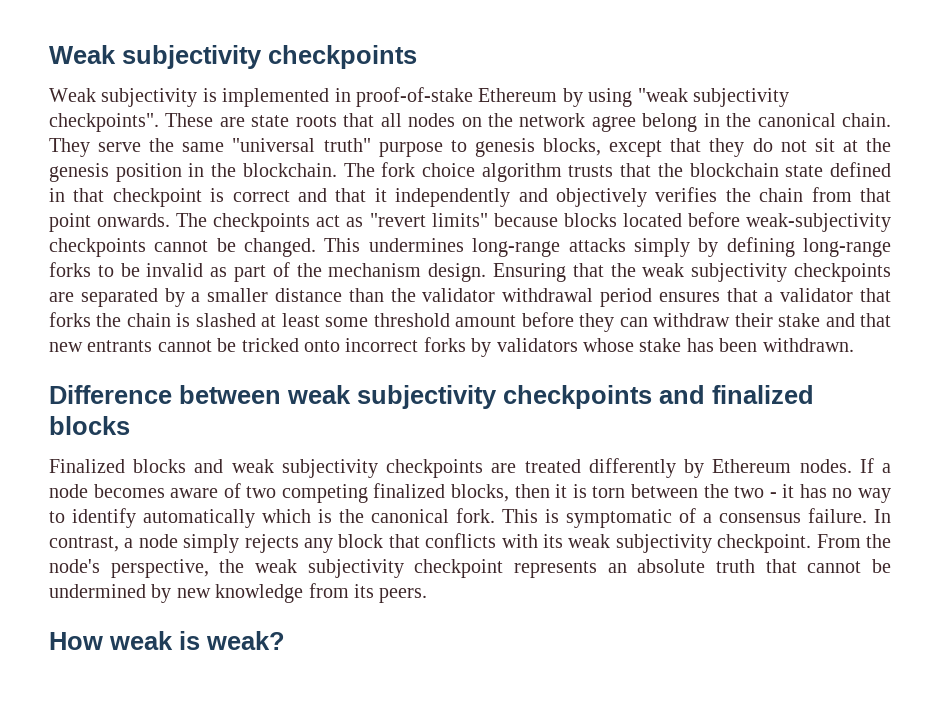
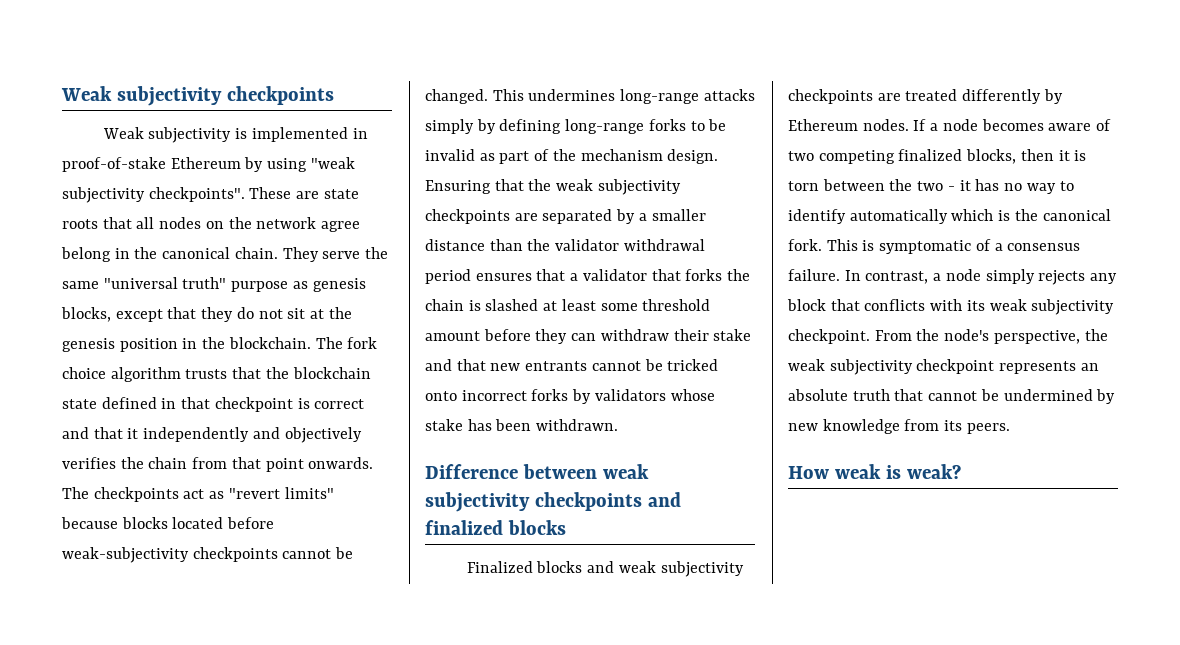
- They serve the same "universal truth" purpose to genesis blocks, except that they do not sit at the genesis position in the blockchain.
+ They serve the same "universal truth" purpose as genesis blocks, except that they do not sit at the genesis position in the blockchain.

